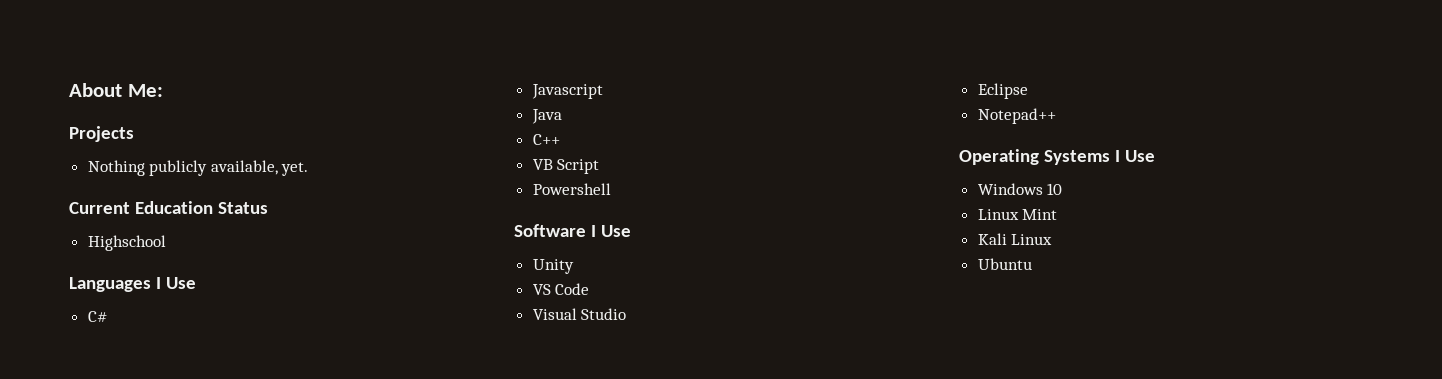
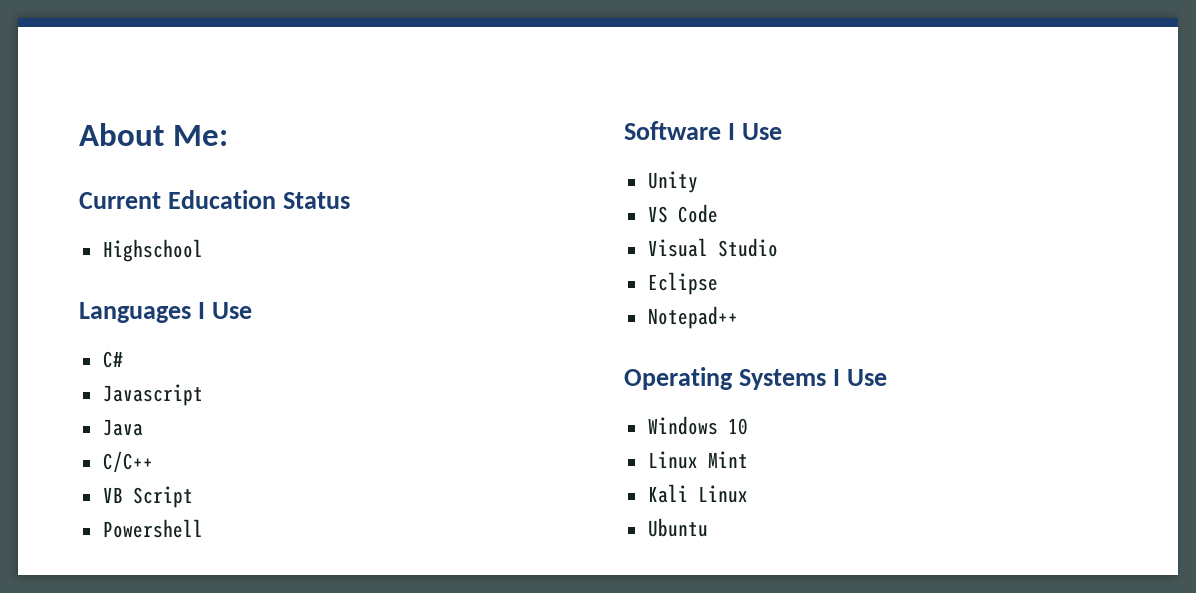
- Projects
- Nothing publicly available, yet.
- C++
+ C/C++

